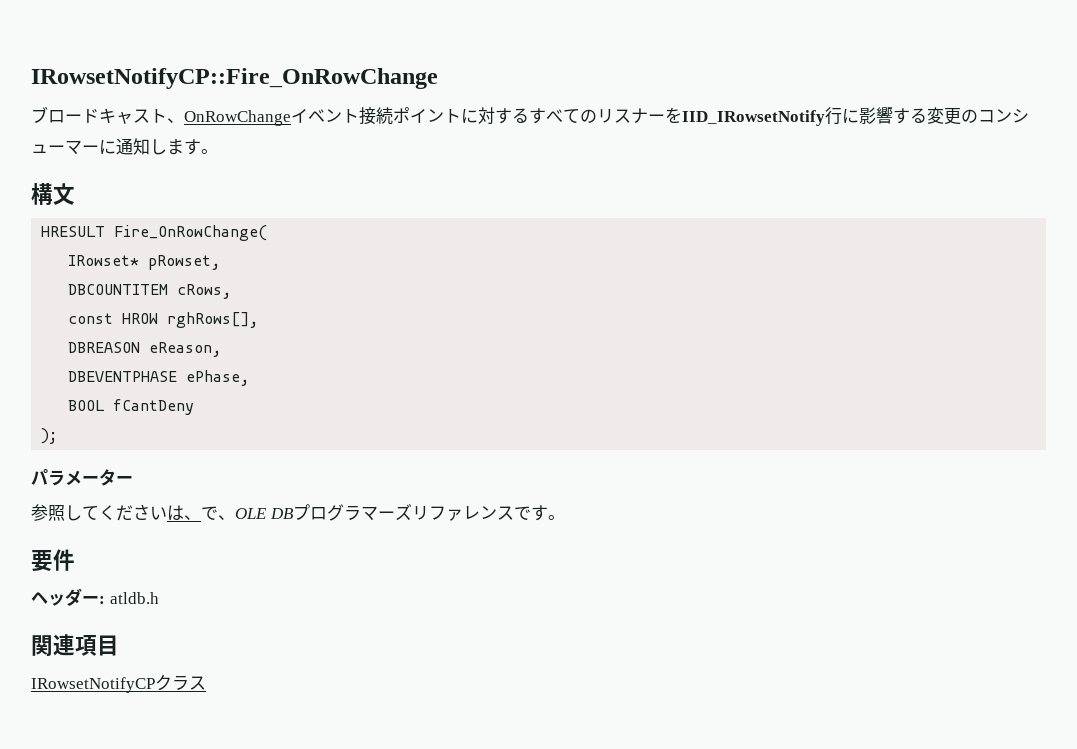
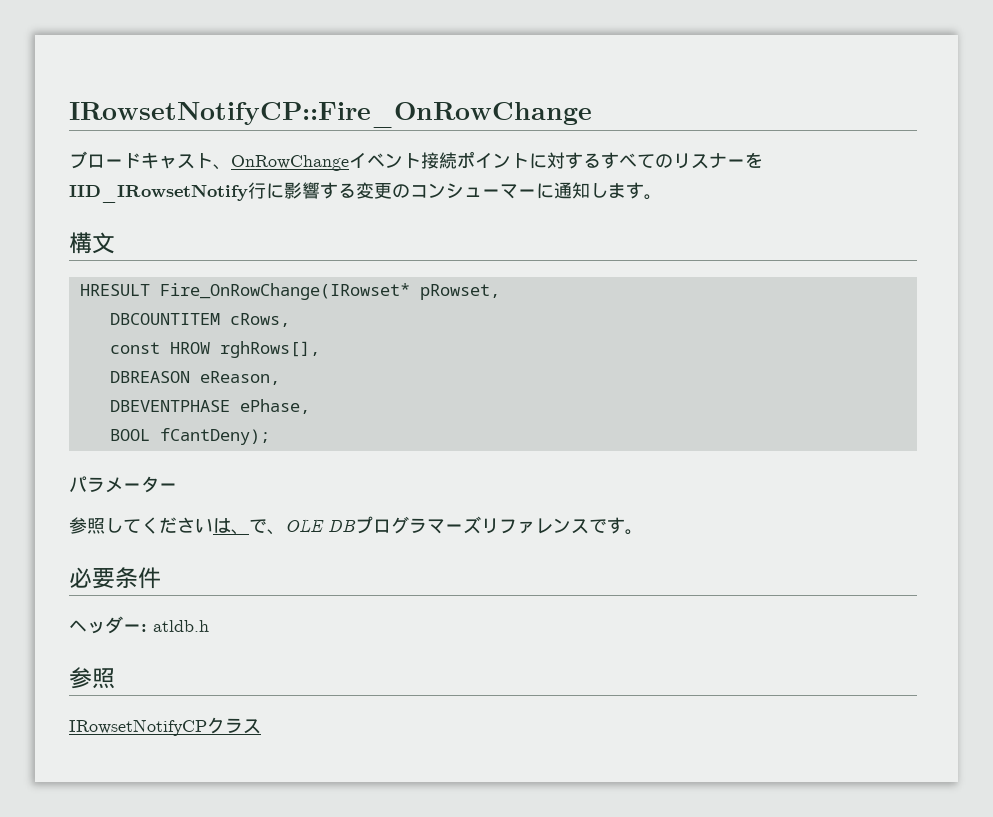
- HRESULT Fire_OnRowChange(
- IRowset* pRowset,
+ HRESULT Fire_OnRowChange(IRowset* pRowset,
- BOOL fCantDeny
- );
+ BOOL fCantDeny);
- 要件
+ 必要条件
  ヘッダー: atldb.h
- 関連項目
+ 参照

